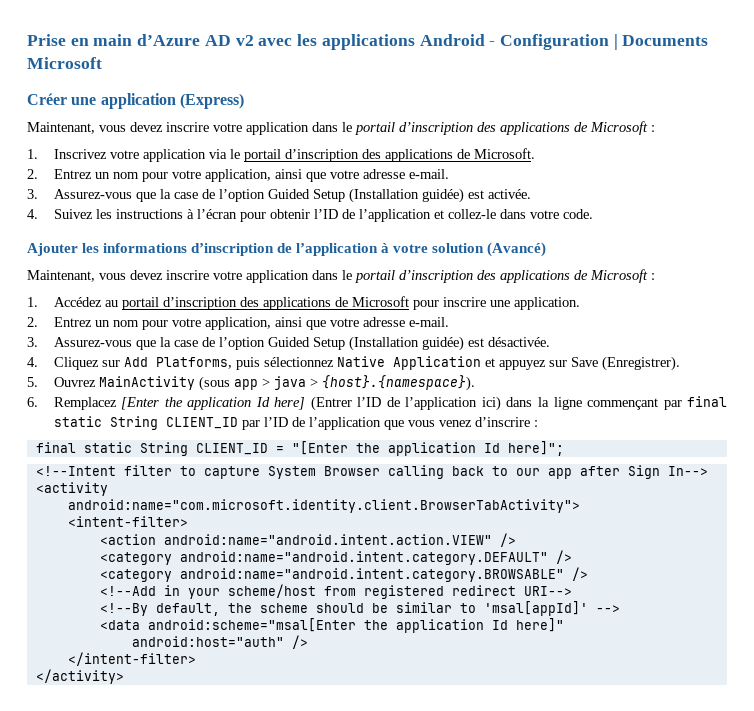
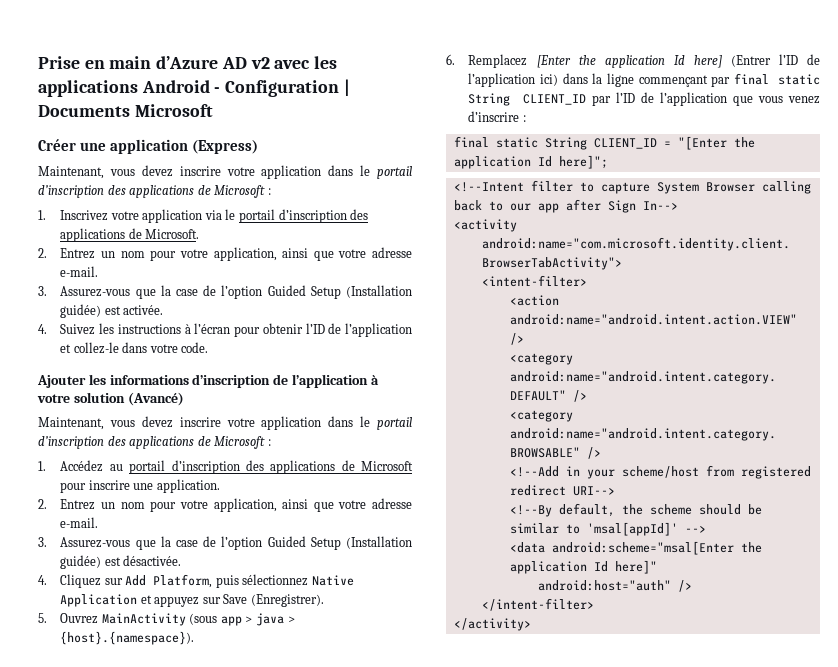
- 4. Cliquez sur Add Platforms, puis sélectionnez Native Application et appuyez sur Save (Enregistrer).
+ 4. Cliquez sur Add Platform, puis sélectionnez Native Application et appuyez sur Save (Enregistrer).

